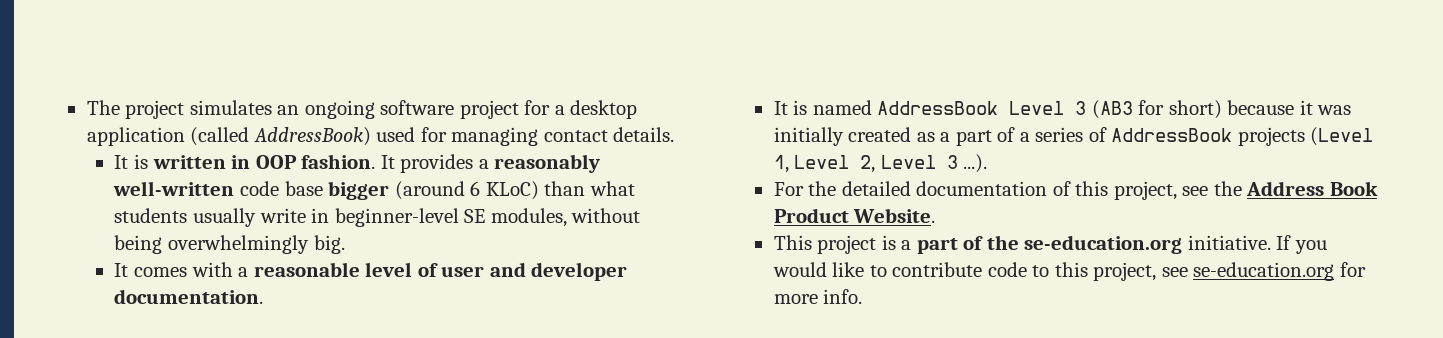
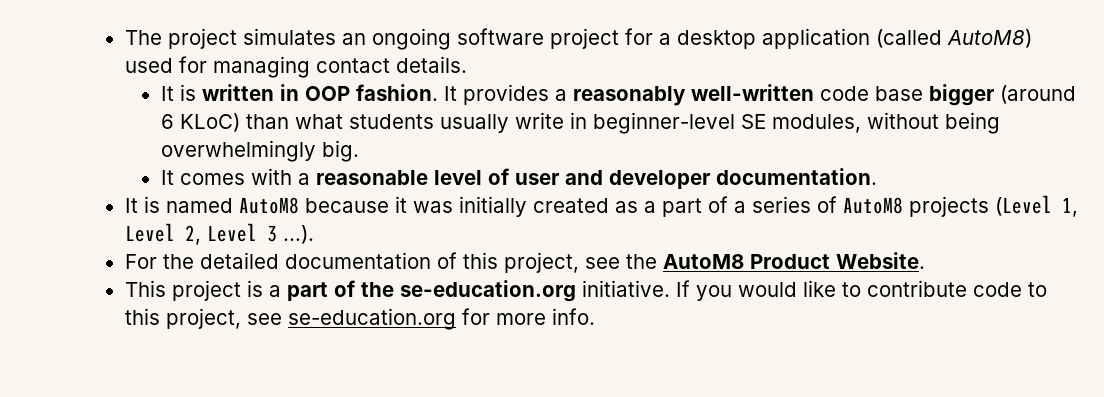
- The project simulates an ongoing software project for a desktop application (called AddressBook) used for managing contact details.
+ The project simulates an ongoing software project for a desktop application (called AutoM8) used for managing contact details.
- It is named AddressBook Level 3 (AB3 for short) because it was initially created as a part of a series of AddressBook projects (Level 1, Level 2, Level 3 ...).
+ It is named AutoM8 because it was initially created as a part of a series of AutoM8 projects (Level 1, Level 2, Level 3 ...).
- For the detailed documentation of this project, see the Address Book Product Website.
+ For the detailed documentation of this project, see the AutoM8 Product Website.

